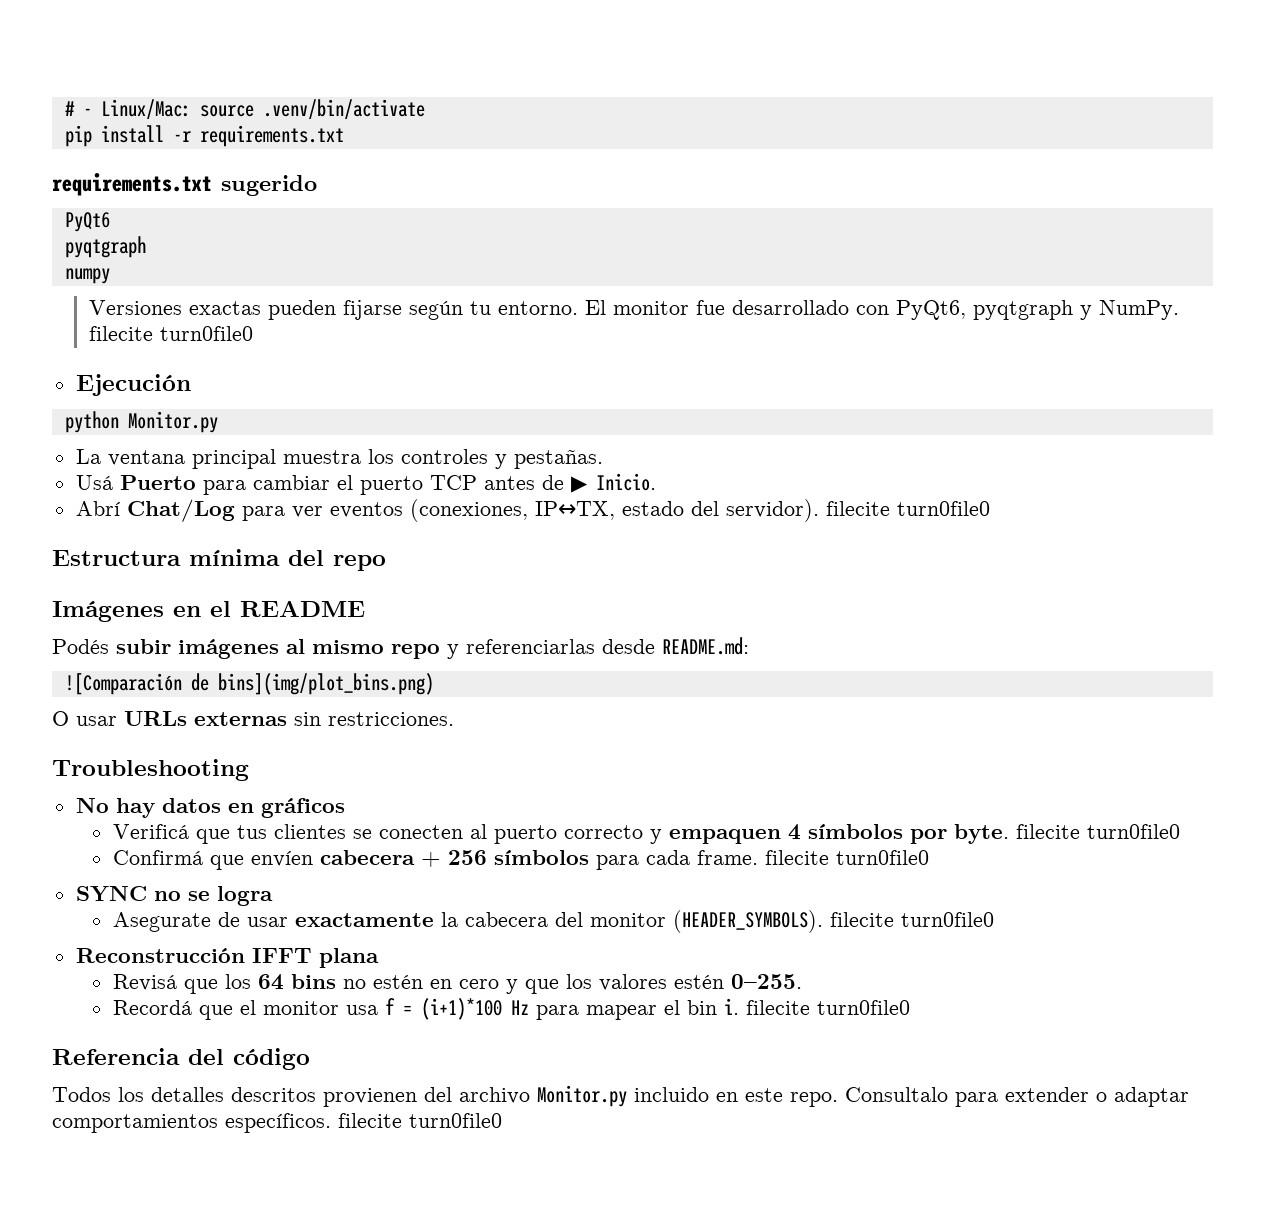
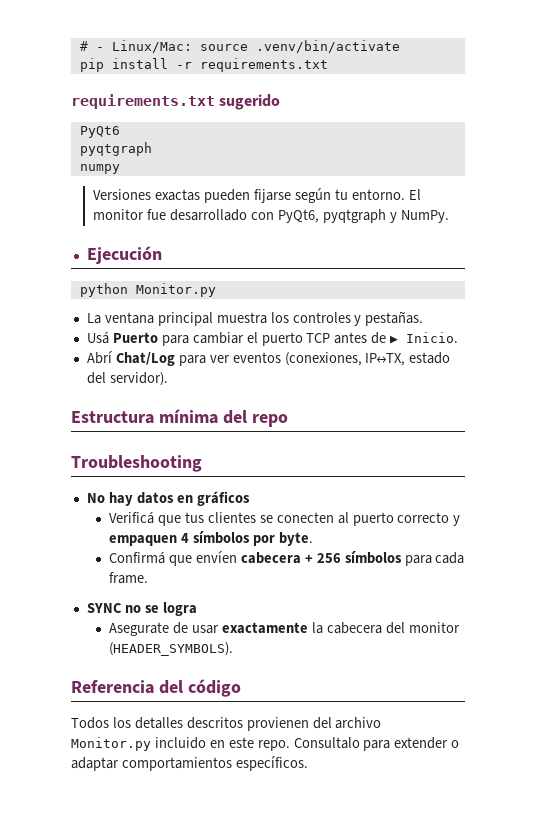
- El monitor fue desarrollado con PyQt6, pyqtgraph y NumPy. filecite turn0file0
+ El monitor fue desarrollado con PyQt6, pyqtgraph y NumPy.
- Abrí Chat/Log para ver eventos (conexiones, IP↔TX, estado del servidor). filecite turn0file0
+ Abrí Chat/Log para ver eventos (conexiones, IP↔TX, estado del servidor).
- Imágenes en el README
- Podés subir imágenes al mismo repo y referenciarlas desde README.md:
- ![Comparación de bins](img/plot_bins.png)
- O usar URLs externas sin restricciones.
- Verificá que tus clientes se conecten al puerto correcto y empaquen 4 símbolos por byte. filecite turn0file0
+ Verificá que tus clientes se conecten al puerto correcto y empaquen 4 símbolos por byte.
- Confirmá que envíen cabecera + 256 símbolos para cada frame. filecite turn0file0
+ Confirmá que envíen cabecera + 256 símbolos para cada frame.
- Asegurate de usar exactamente la cabecera del monitor (HEADER_SYMBOLS). filecite turn0file0
- Reconstrucción IFFT plana
- Revisá que los 64 bins no estén en cero y que los valores estén 0–255.
- Recordá que el monitor usa f = (i+1)*100 Hz para mapear el bin i. filecite turn0file0
+ Asegurate de usar exactamente la cabecera del monitor (HEADER_SYMBOLS).
- Consultalo para extender o adaptar comportamientos específicos. filecite turn0file0
+ Consultalo para extender o adaptar comportamientos específicos.

